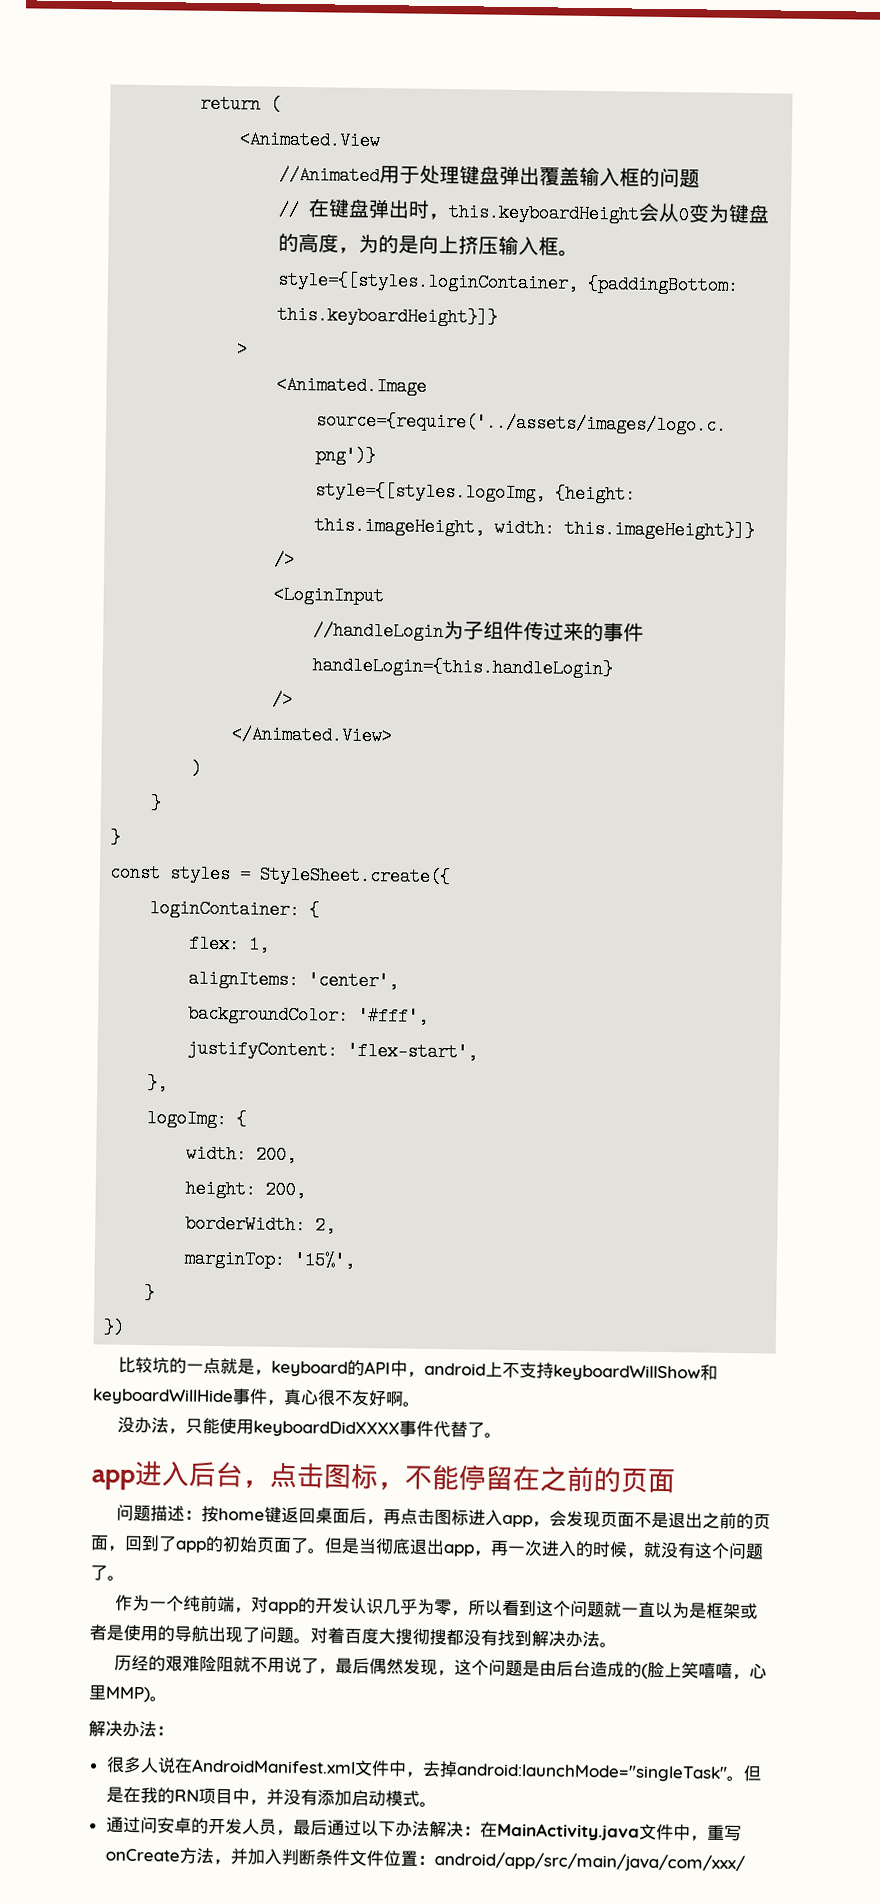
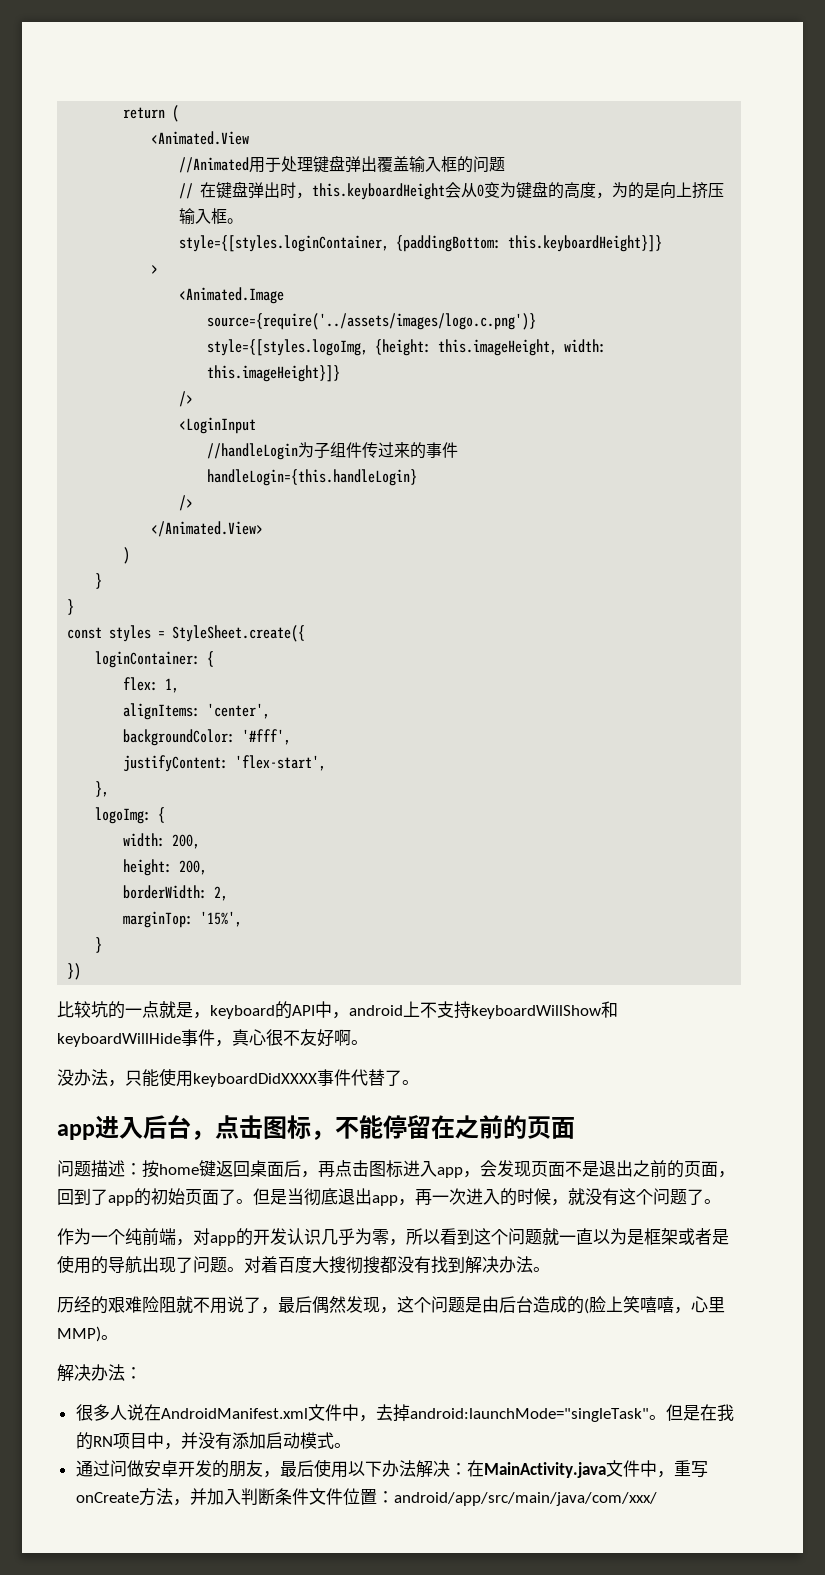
- 通过问安卓的开发人员，最后通过以下办法解决：在MainActivity.java文件中，重写onCreate方法，并加入判断条件文件位置：android/app/src/main/java/com/xxx/
+ 通过问做安卓开发的朋友，最后使用以下办法解决：在MainActivity.java文件中，重写onCreate方法，并加入判断条件文件位置：android/app/src/main/java/com/xxx/

